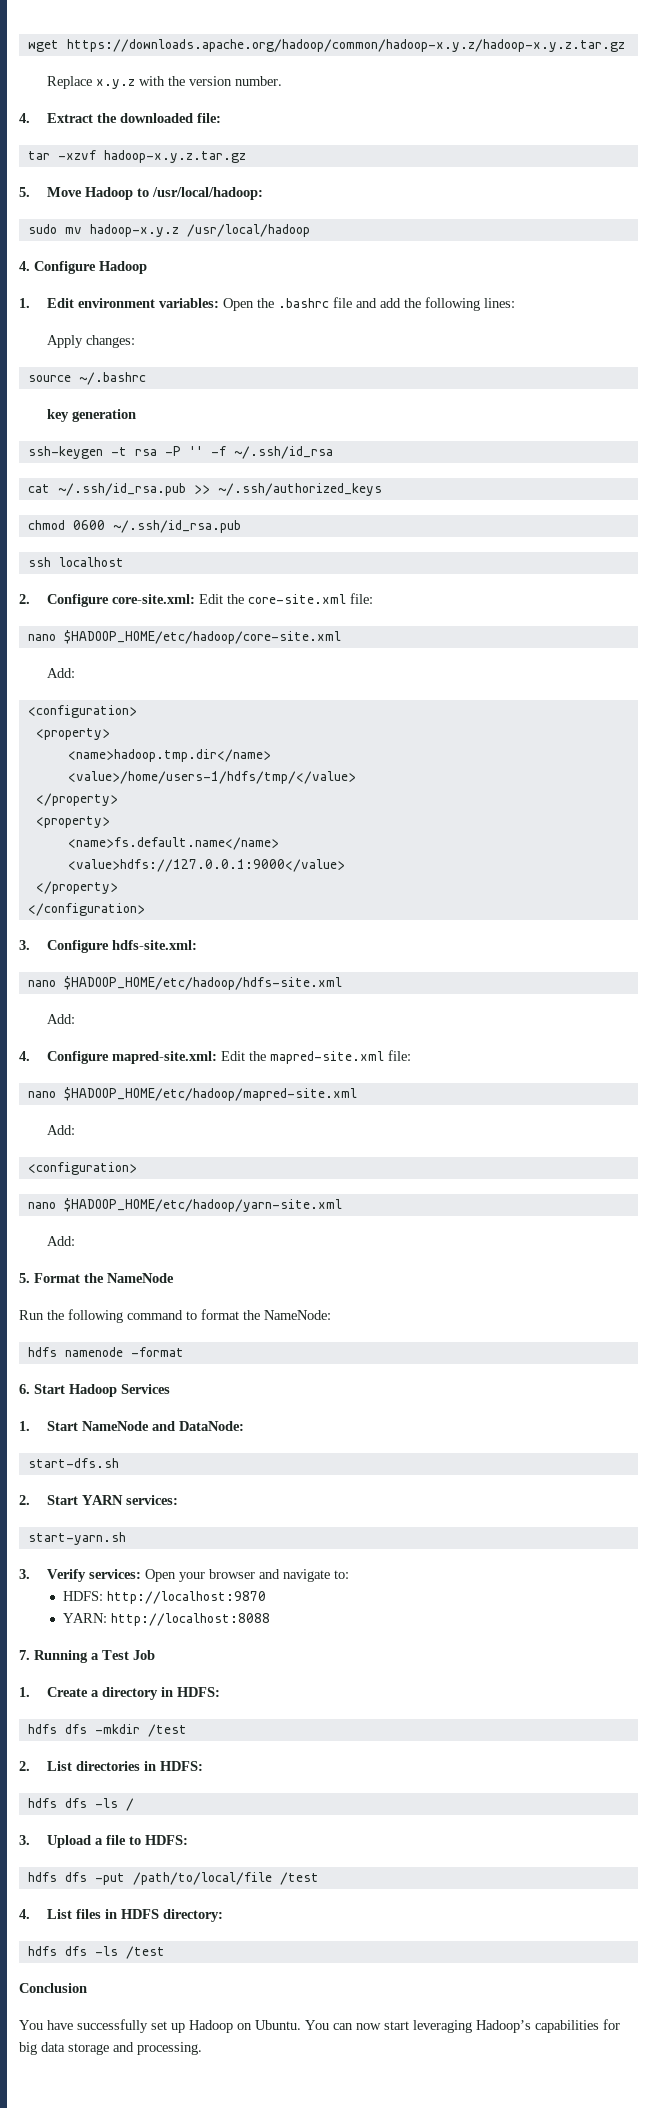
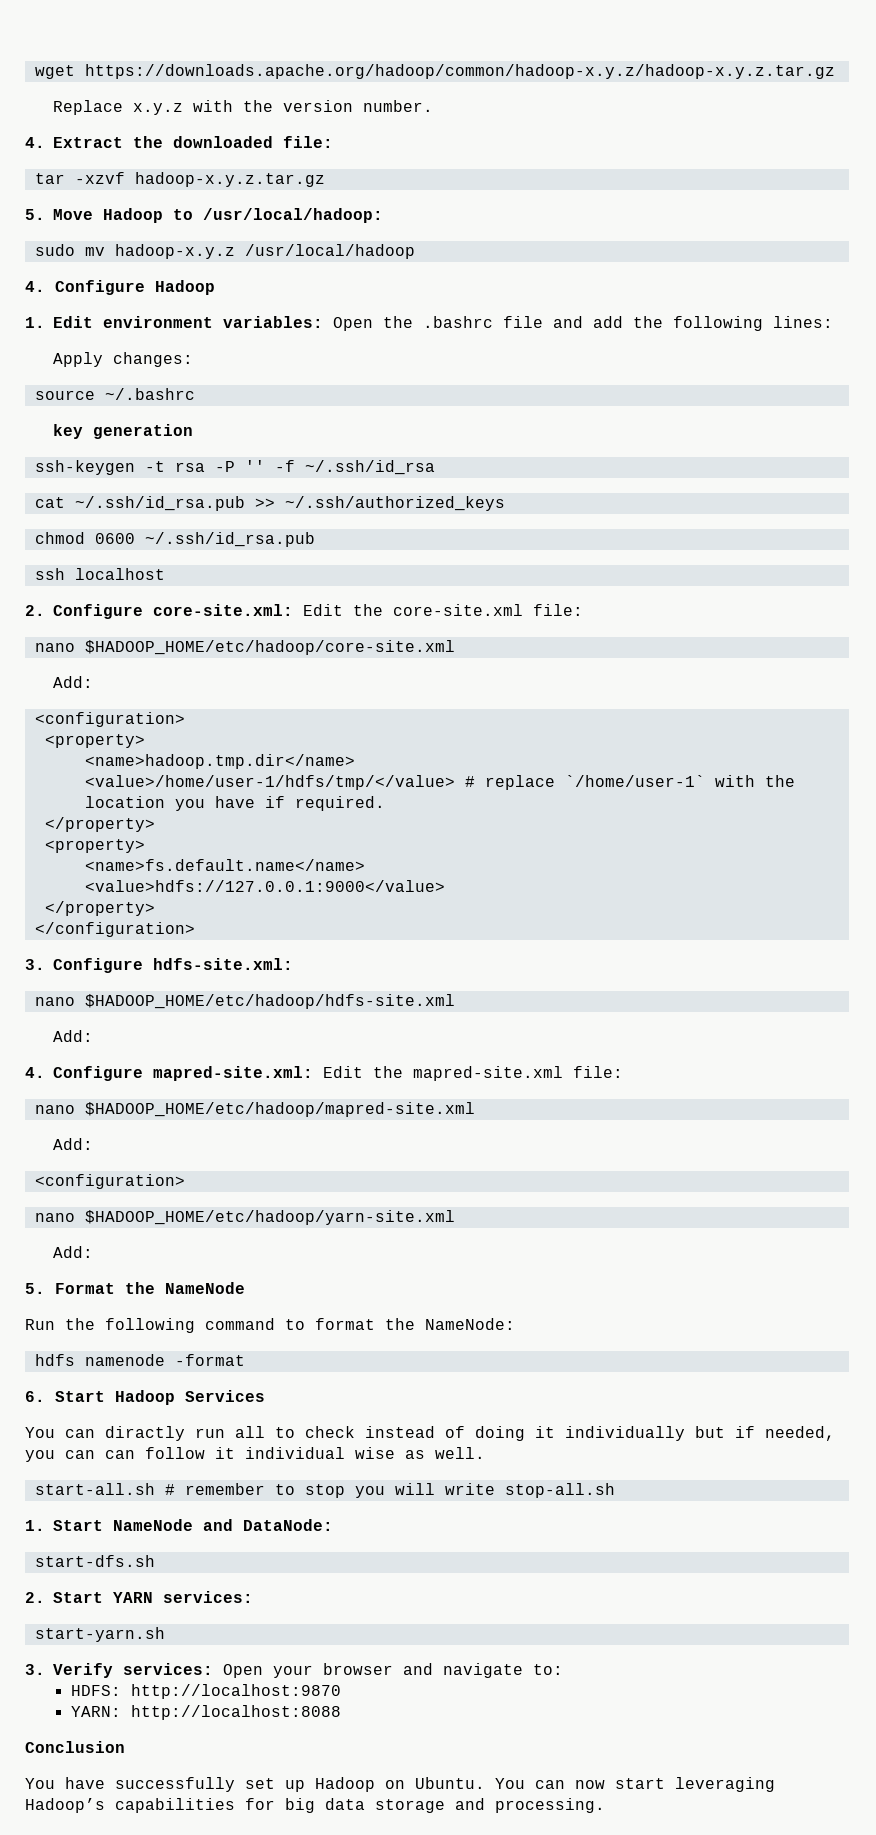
- <value>/home/users-1/hdfs/tmp/</value>
+ <value>/home/user-1/hdfs/tmp/</value> # replace `/home/user-1` with the location you have if required.
+ You can diractly run all to check instead of doing it individually but if needed, you can can follow it individual wise as well.
+ start-all.sh # remember to stop you will write stop-all.sh
- 7. Running a Test Job
- 1. Create a directory in HDFS:
- hdfs dfs -mkdir /test
- 2. List directories in HDFS:
- hdfs dfs -ls /
- 3. Upload a file to HDFS:
- hdfs dfs -put /path/to/local/file /test
- 4. List files in HDFS directory:
- hdfs dfs -ls /test

